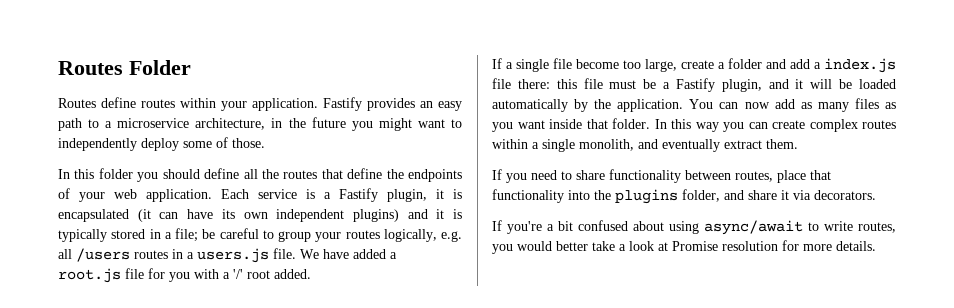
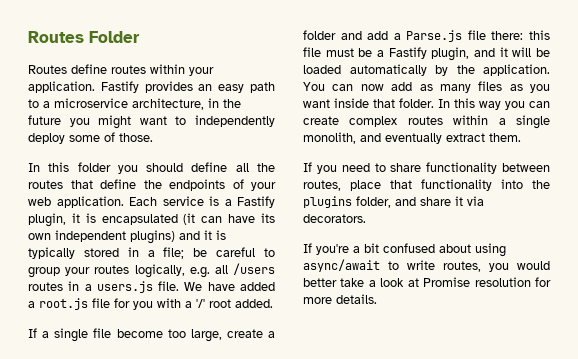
- If a single file become too large, create a folder and add a index.js file there: this file must be a Fastify plugin, and it will be loaded automatically by the application.
+ If a single file become too large, create a folder and add a Parse.js file there: this file must be a Fastify plugin, and it will be loaded automatically by the application.

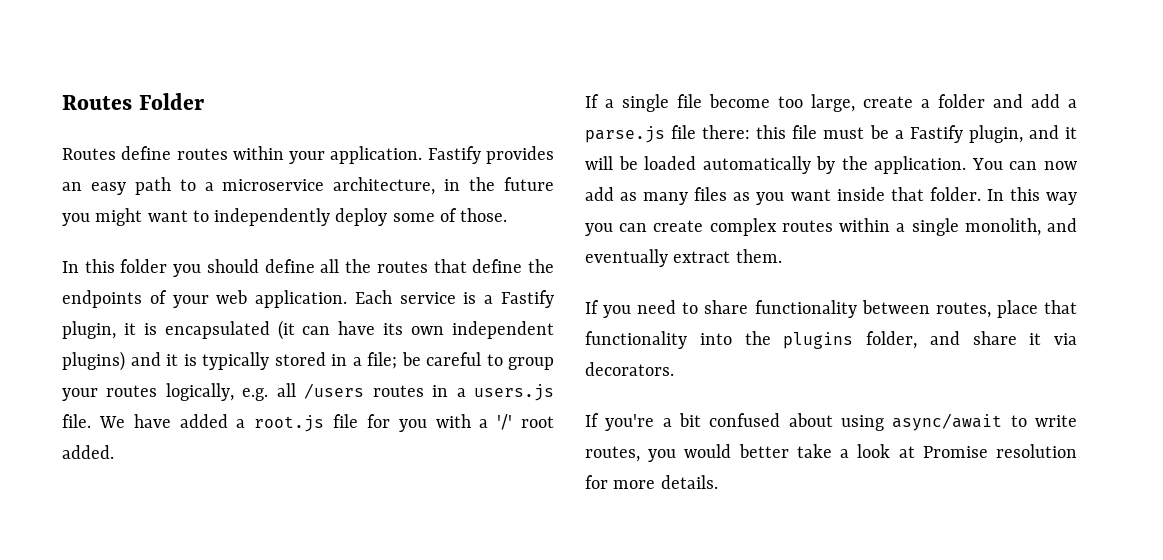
- If a single file become too large, create a folder and add a Parse.js file there: this file must be a Fastify plugin, and it will be loaded automatically by the application.
+ If a single file become too large, create a folder and add a parse.js file there: this file must be a Fastify plugin, and it will be loaded automatically by the application.

